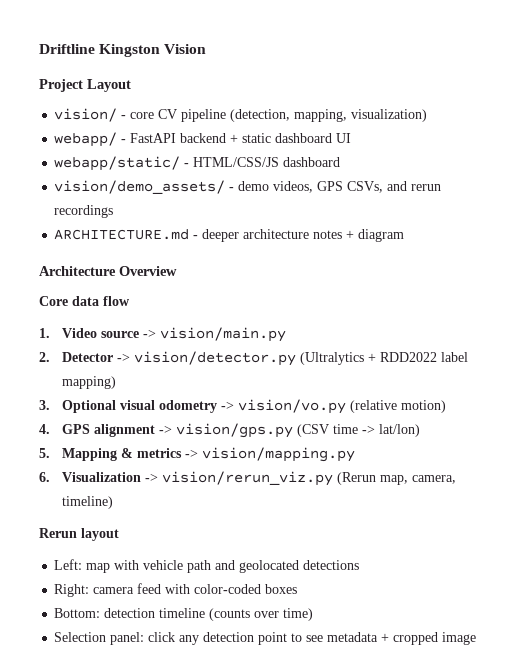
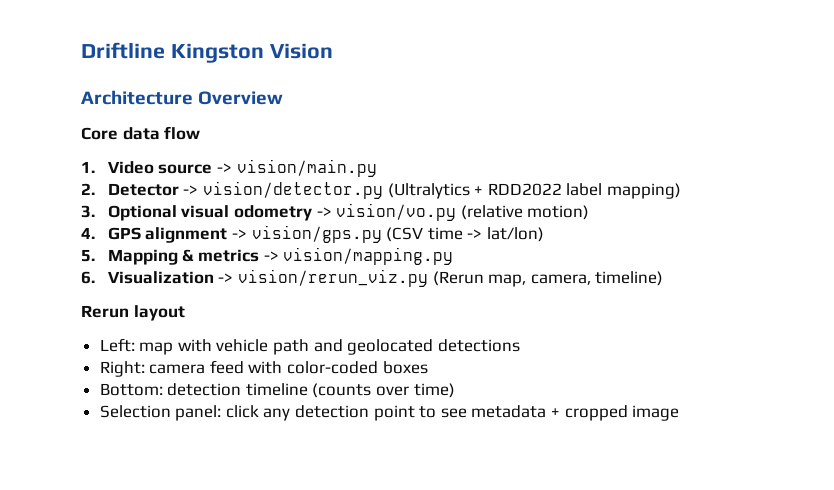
- Project Layout
- vision/ - core CV pipeline (detection, mapping, visualization)
- webapp/ - FastAPI backend + static dashboard UI
- webapp/static/ - HTML/CSS/JS dashboard
- vision/demo_assets/ - demo videos, GPS CSVs, and rerun recordings
- ARCHITECTURE.md - deeper architecture notes + diagram

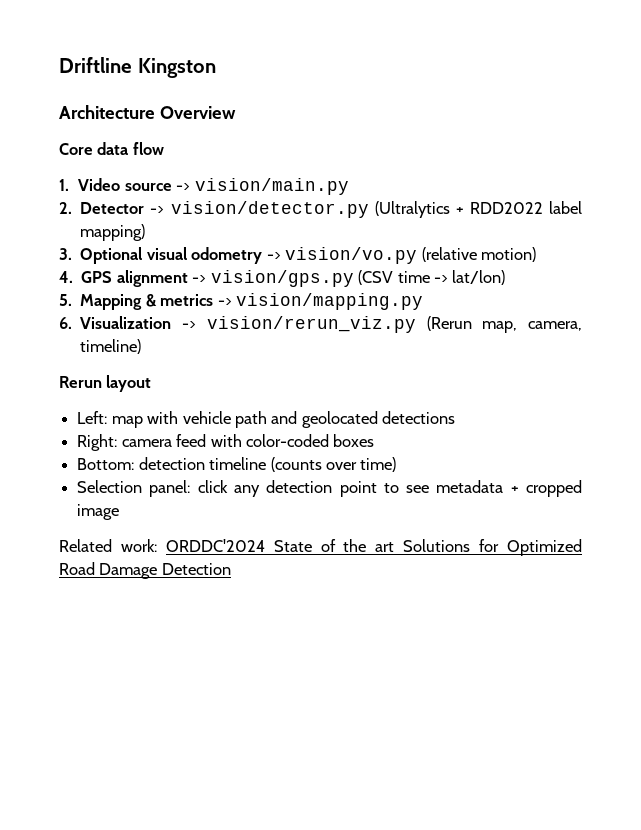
- Driftline Kingston Vision
+ Driftline Kingston
+ Related work: ORDDC'2024 State of the art Solutions for Optimized Road Damage Detection

